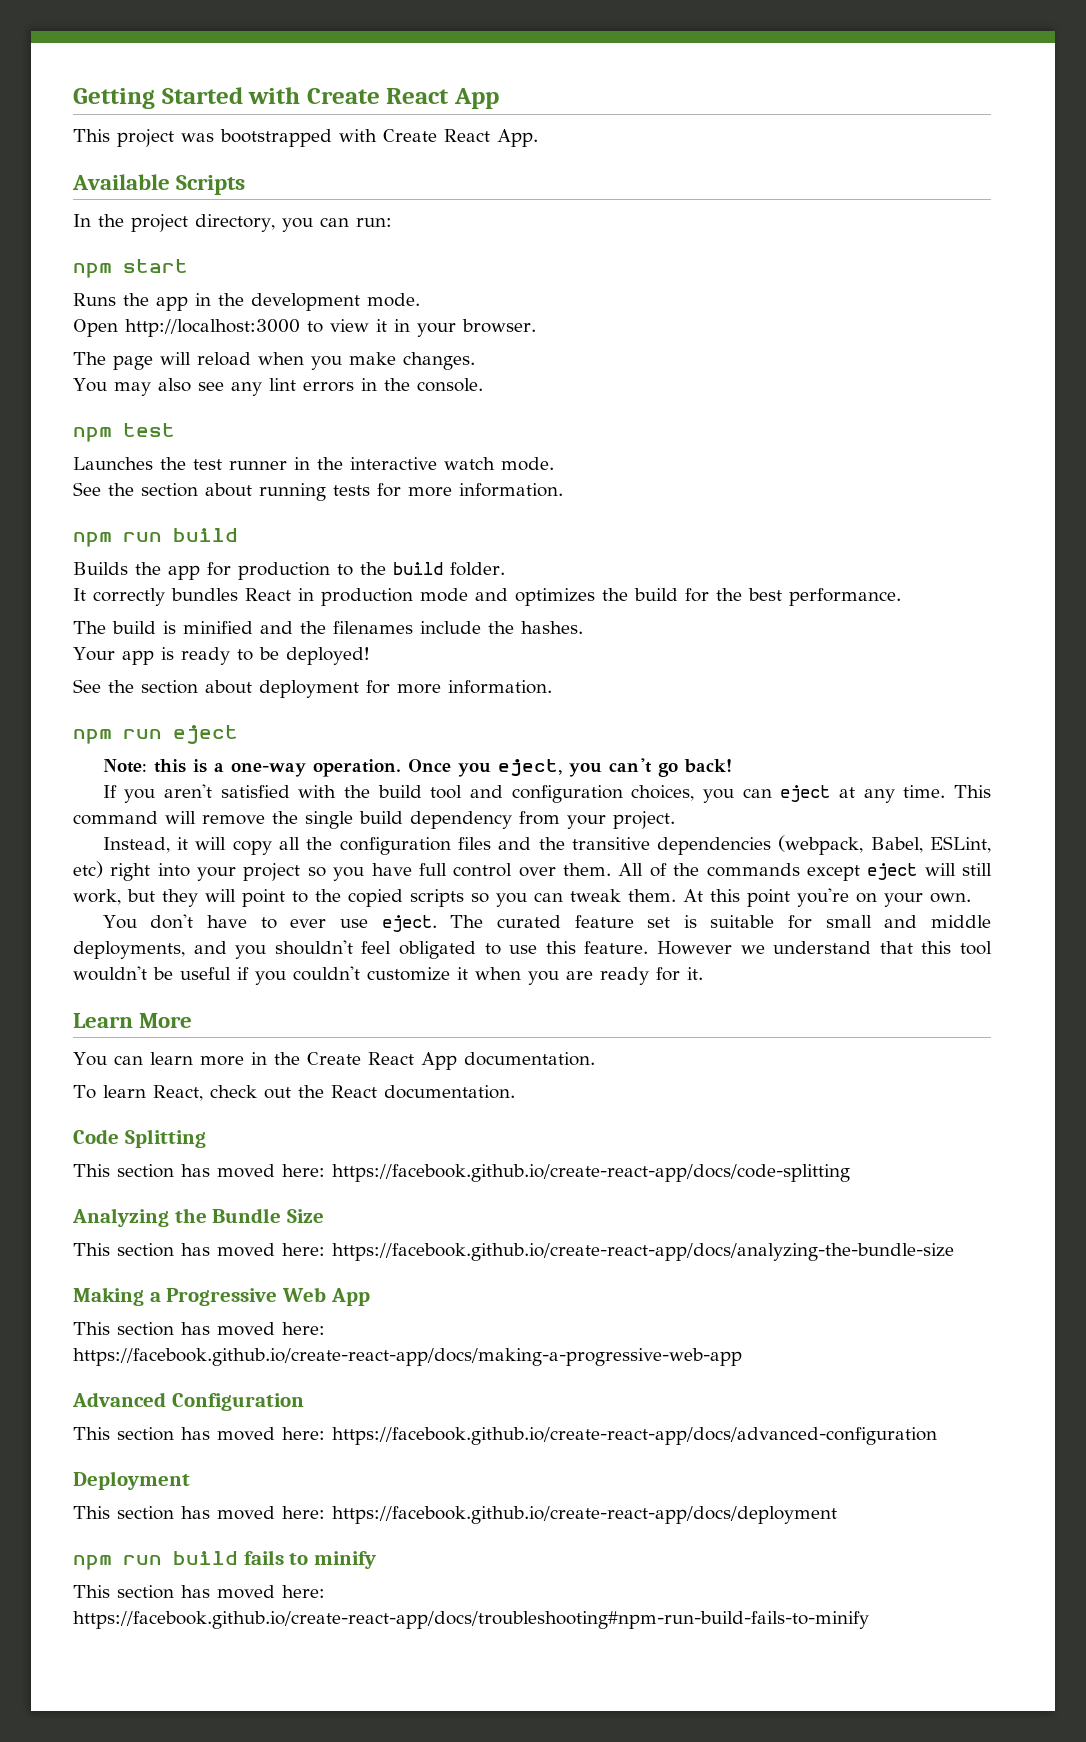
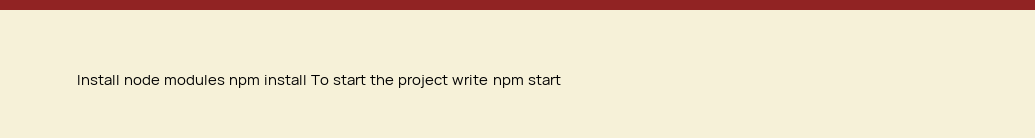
- Getting Started with Create React App
- This project was bootstrapped with Create React App.
- Available Scripts
- In the project directory, you can run:
- npm start
- Runs the app in the development mode.
- Open http://localhost:3000 to view it in your browser.
- The page will reload when you make changes.
- You may also see any lint errors in the console.
- npm test
- Launches the test runner in the interactive watch mode.
- See the section about running tests for more information.
- npm run build
- Builds the app for production to the build folder.
- It correctly bundles React in production mode and optimizes the build for the best performance.
- The build is minified and the filenames include the hashes.
- Your app is ready to be deployed!
- See the section about deployment for more information.
- npm run eject
- Note: this is a one-way operation. Once you eject, you can't go back!
- If you aren't satisfied with the build tool and configuration choices, you can eject at any time. This command will remove the single build dependency from your project.
- Instead, it will copy all the configuration files and the transitive dependencies (webpack, Babel, ESLint, etc) right into your project so you have full control over them. All of the commands except eject will still work, but they will point to the copied scripts so you can tweak them. At this point you're on your own.
- You don't have to ever use eject. The curated feature set is suitable for small and middle deployments, and you shouldn't feel obligated to use this feature. However we understand that this tool wouldn't be useful if you couldn't customize it when you are ready for it.
- Learn More
- You can learn more in the Create React App documentation.
- To learn React, check out the React documentation.
- Code Splitting
- This section has moved here: https://facebook.github.io/create-react-app/docs/code-splitting
- Analyzing the Bundle Size
- This section has moved here: https://facebook.github.io/create-react-app/docs/analyzing-the-bundle-size
- Making a Progressive Web App
- This section has moved here: https://facebook.github.io/create-react-app/docs/making-a-progressive-web-app
- Advanced Configuration
- This section has moved here: https://facebook.github.io/create-react-app/docs/advanced-configuration
- Deployment
- This section has moved here: https://facebook.github.io/create-react-app/docs/deployment
- npm run build fails to minify
- This section has moved here: https://facebook.github.io/create-react-app/docs/troubleshooting#npm-run-build-fails-to-minify
+ Install node modules npm install To start the project write npm start

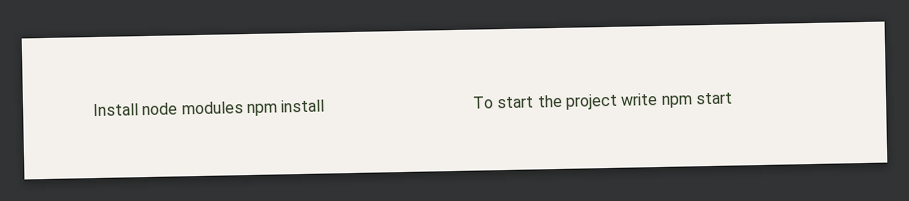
- Install node modules npm install To start the project write npm start
+ Install node modules npm install
+ To start the project write npm start

